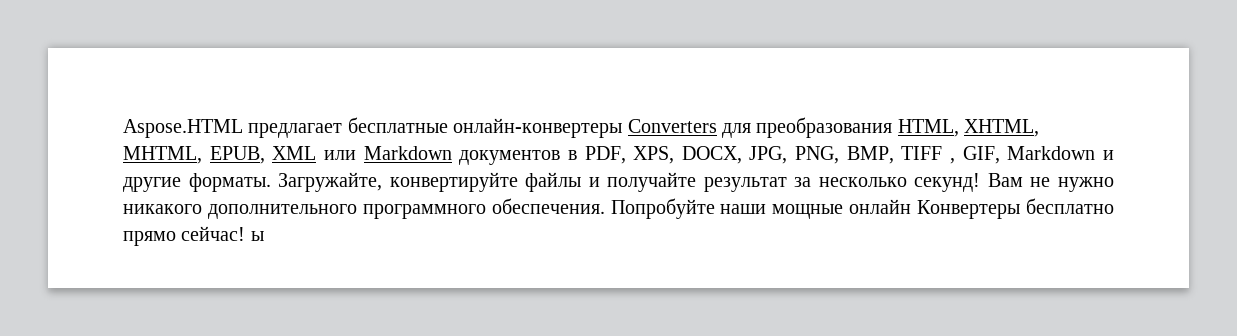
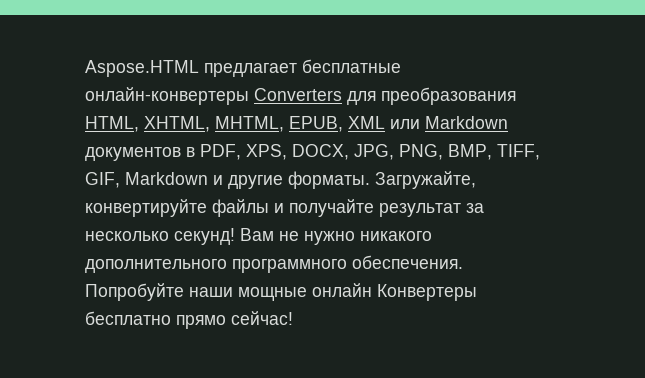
- Aspose.HTML предлагает бесплатные онлайн-конвертеры Converters для преобразования HTML, XHTML, MHTML, EPUB, XML или Markdown документов в PDF, XPS, DOCX, JPG, PNG, BMP, TIFF , GIF, Markdown и другие форматы.
+ Aspose.HTML предлагает бесплатные онлайн-конвертеры Converters для преобразования HTML, XHTML, MHTML, EPUB, XML или Markdown документов в PDF, XPS, DOCX, JPG, PNG, BMP, TIFF, GIF, Markdown и другие форматы.
- Попробуйте наши мощные онлайн Конвертеры бесплатно прямо сейчас! ы
+ Попробуйте наши мощные онлайн Конвертеры бесплатно прямо сейчас!

